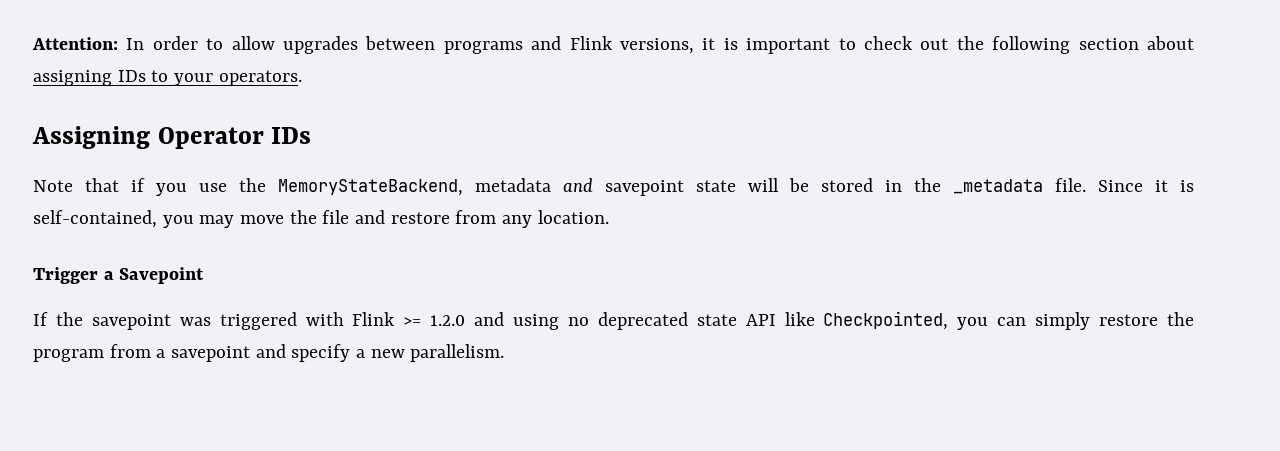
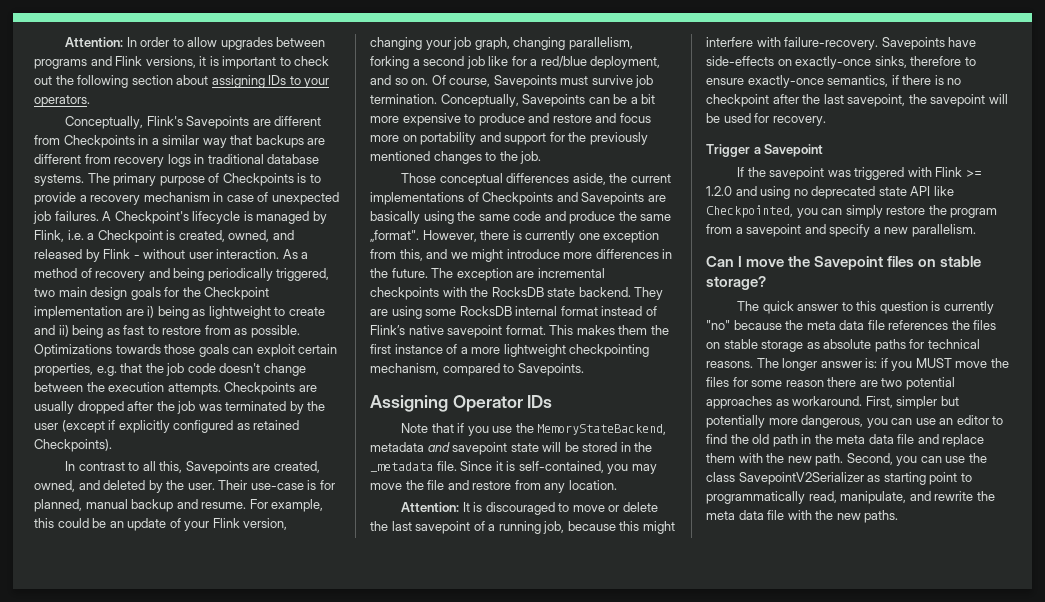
+ Conceptually, Flink's Savepoints are different from Checkpoints in a similar way that backups are different from recovery logs in traditional database systems. The primary purpose of Checkpoints is to provide a recovery mechanism in case of unexpected job failures. A Checkpoint's lifecycle is managed by Flink, i.e. a Checkpoint is created, owned, and released by Flink - without user interaction. As a method of recovery and being periodically triggered, two main design goals for the Checkpoint implementation are i) being as lightweight to create and ii) being as fast to restore from as possible. Optimizations towards those goals can exploit certain properties, e.g. that the job code doesn't change between the execution attempts. Checkpoints are usually dropped after the job was terminated by the user (except if explicitly configured as retained Checkpoints).
+ In contrast to all this, Savepoints are created, owned, and deleted by the user. Their use-case is for planned, manual backup and resume. For example, this could be an update of your Flink version, changing your job graph, changing parallelism, forking a second job like for a red/blue deployment, and so on. Of course, Savepoints must survive job termination. Conceptually, Savepoints can be a bit more expensive to produce and restore and focus more on portability and support for the previously mentioned changes to the job.
+ Those conceptual differences aside, the current implementations of Checkpoints and Savepoints are basically using the same code and produce the same „format". However, there is currently one exception from this, and we might introduce more differences in the future. The exception are incremental checkpoints with the RocksDB state backend. They are using some RocksDB internal format instead of Flink’s native savepoint format. This makes them the first instance of a more lightweight checkpointing mechanism, compared to Savepoints.
+ Attention: It is discouraged to move or delete the last savepoint of a running job, because this might interfere with failure-recovery. Savepoints have side-effects on exactly-once sinks, therefore to ensure exactly-once semantics, if there is no checkpoint after the last savepoint, the savepoint will be used for recovery.
+ Can I move the Savepoint files on stable storage?
+ The quick answer to this question is currently "no" because the meta data file references the files on stable storage as absolute paths for technical reasons. The longer answer is: if you MUST move the files for some reason there are two potential approaches as workaround. First, simpler but potentially more dangerous, you can use an editor to find the old path in the meta data file and replace them with the new path. Second, you can use the class SavepointV2Serializer as starting point to programmatically read, manipulate, and rewrite the meta data file with the new paths.

